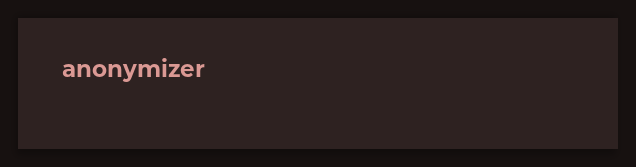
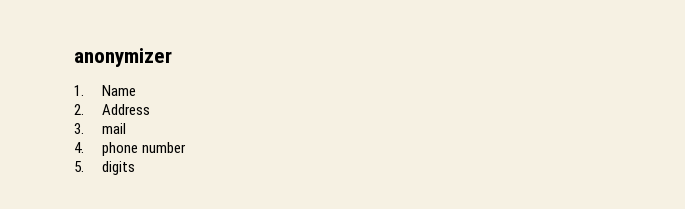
+ 1. Name
+ 2. Address
+ 3. mail
+ 4. phone number
+ 5. digits

